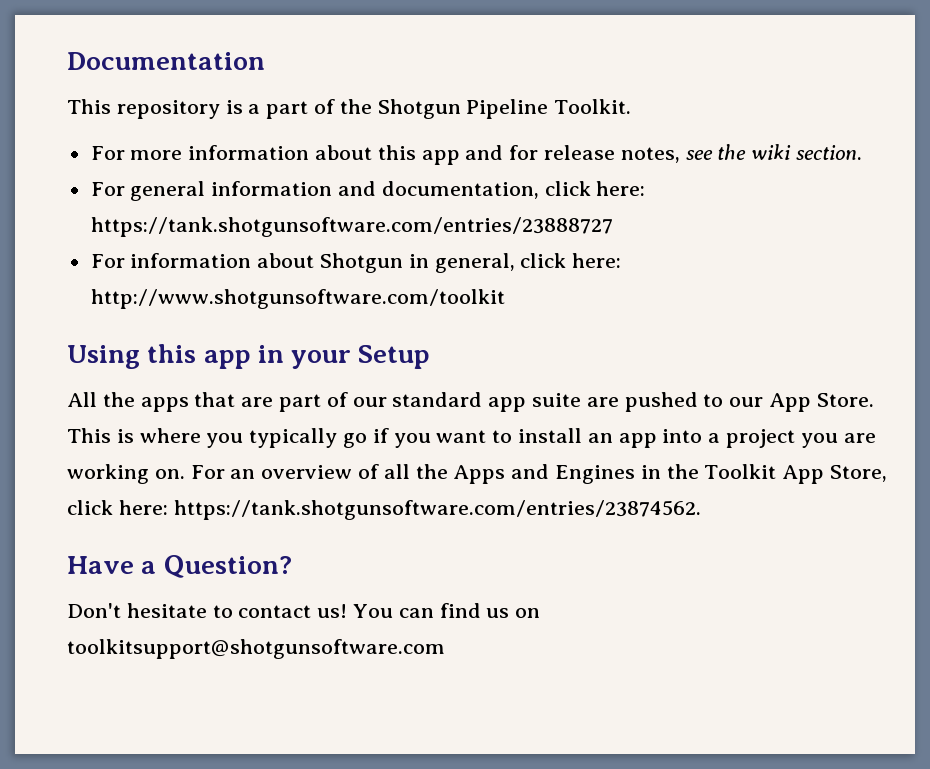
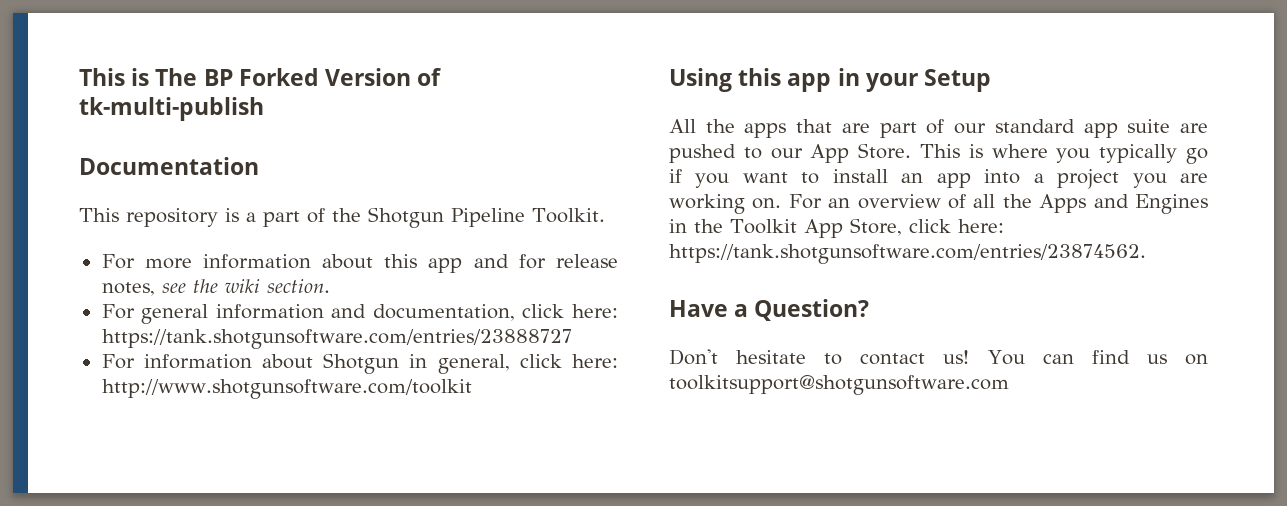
+ This is The BP Forked Version of tk-multi-publish

